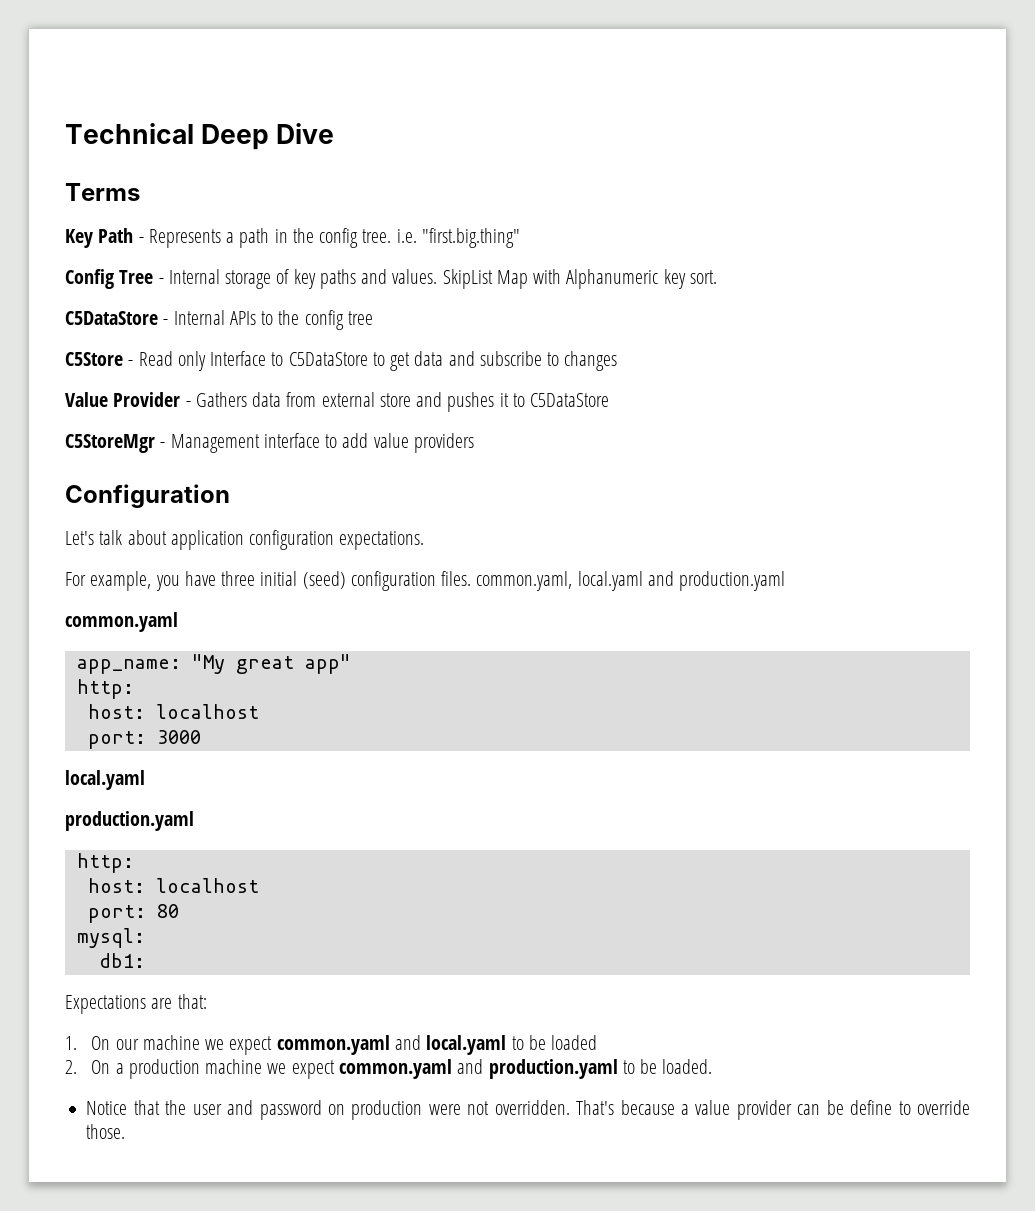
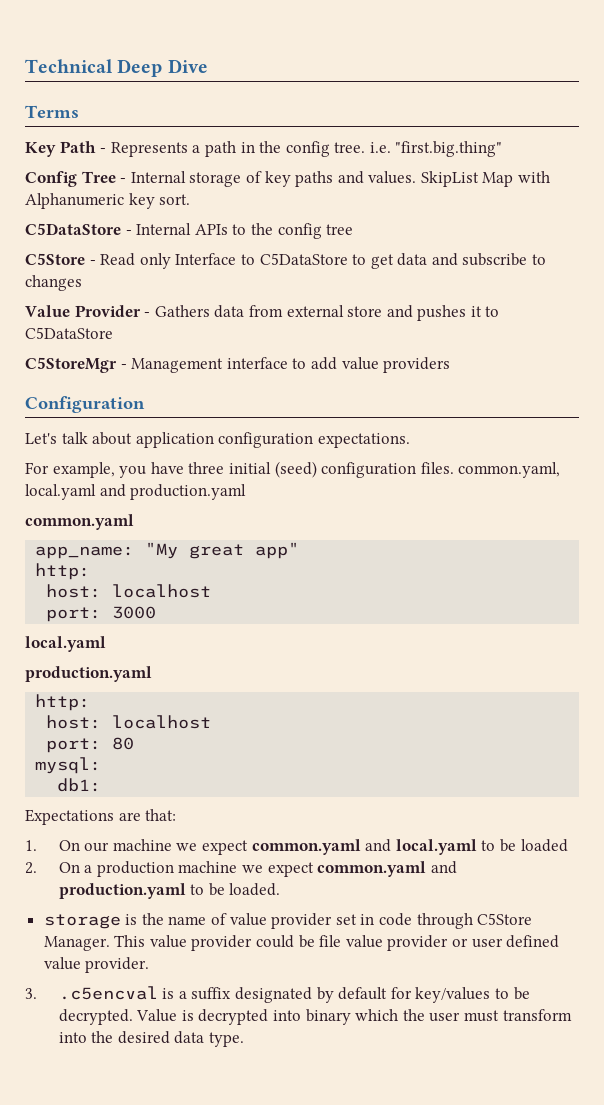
- Notice that the user and password on production were not overridden. That's because a value provider can be define to override those.
+ storage is the name of value provider set in code through C5Store Manager. This value provider could be file value provider or user defined value provider.
+ 3. .c5encval is a suffix designated by default for key/values to be decrypted. Value is decrypted into binary which the user must transform into the desired data type.

